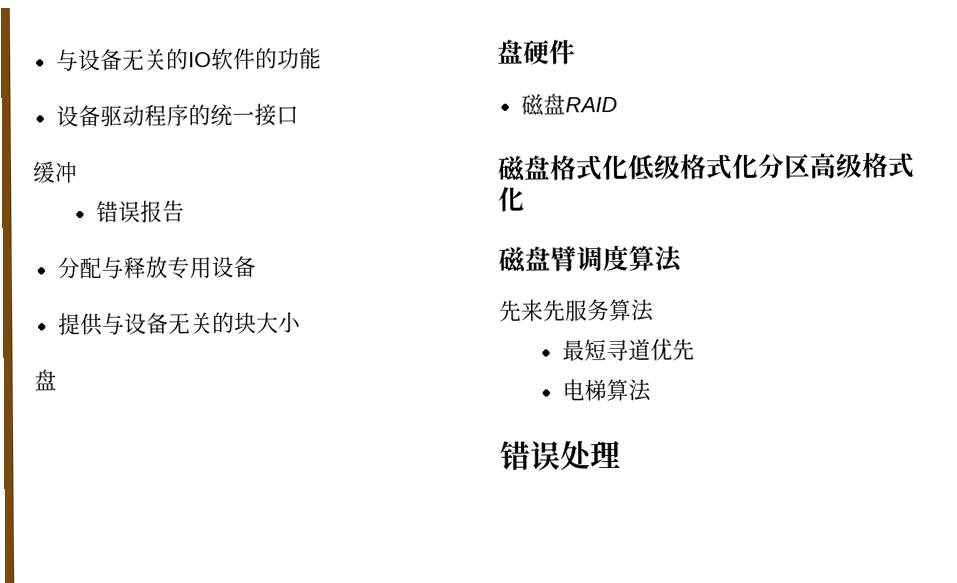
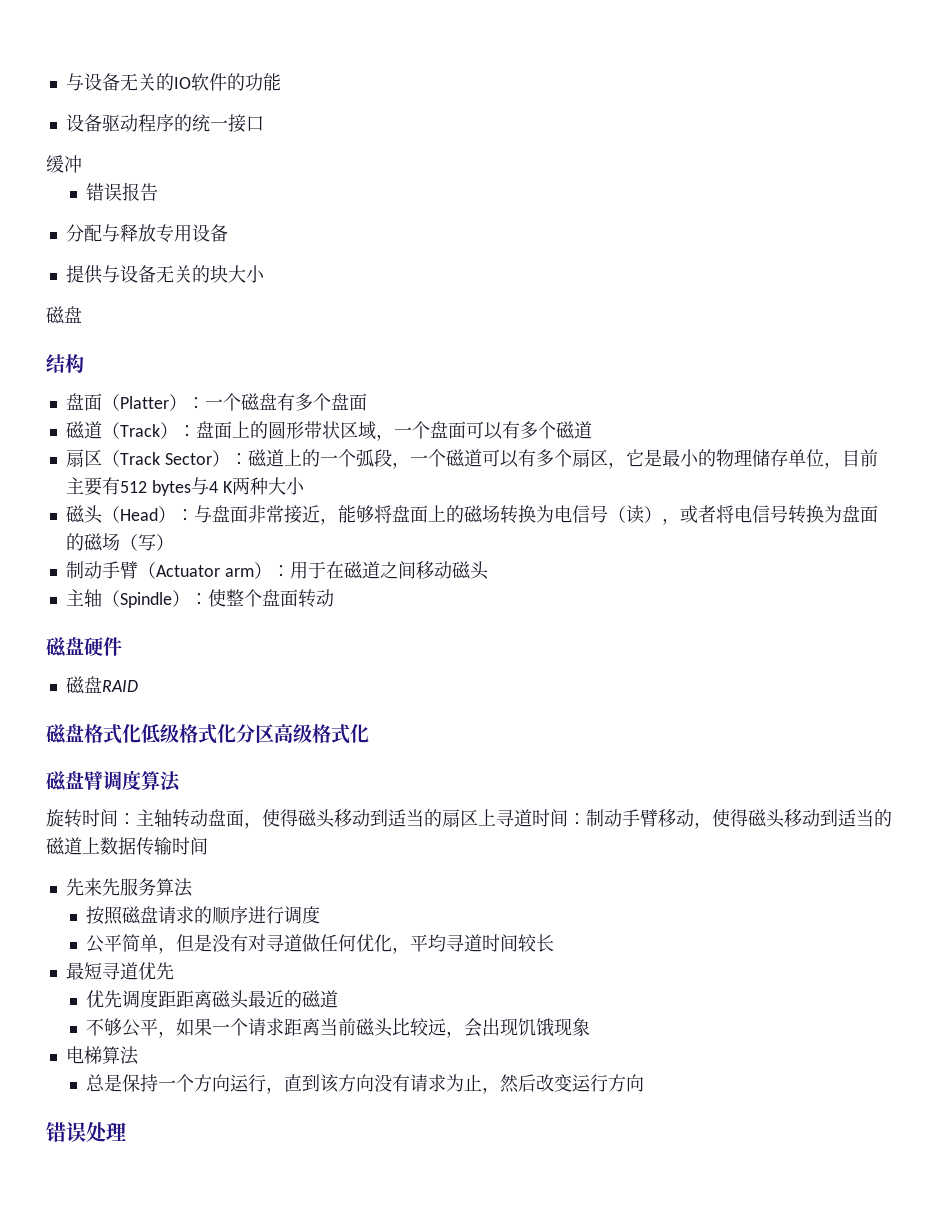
  提供与设备无关的块大小
- 盘
+ 磁盘
- 盘硬件
+ 结构
+ 盘面（Platter）：一个磁盘有多个盘面
+ 磁道（Track）：盘面上的圆形带状区域，一个盘面可以有多个磁道
+ 扇区（Track Sector）：磁道上的一个弧段，一个磁道可以有多个扇区，它是最小的物理储存单位，目前主要有512 bytes与4 K两种大小
+ 磁头（Head）：与盘面非常接近，能够将盘面上的磁场转换为电信号（读），或者将电信号转换为盘面的磁场（写）
+ 制动手臂（Actuator arm）：用于在磁道之间移动磁头
+ 主轴（Spindle）：使整个盘面转动
+ 磁盘硬件
+ 旋转时间：主轴转动盘面，使得磁头移动到适当的扇区上寻道时间：制动手臂移动，使得磁头移动到适当的磁道上数据传输时间
  先来先服务算法
+ 按照磁盘请求的顺序进行调度
+ 公平简单，但是没有对寻道做任何优化，平均寻道时间较长
  最短寻道优先
+ 优先调度距距离磁头最近的磁道
+ 不够公平，如果一个请求距离当前磁头比较远，会出现饥饿现象
  电梯算法
+ 总是保持一个方向运行，直到该方向没有请求为止，然后改变运行方向

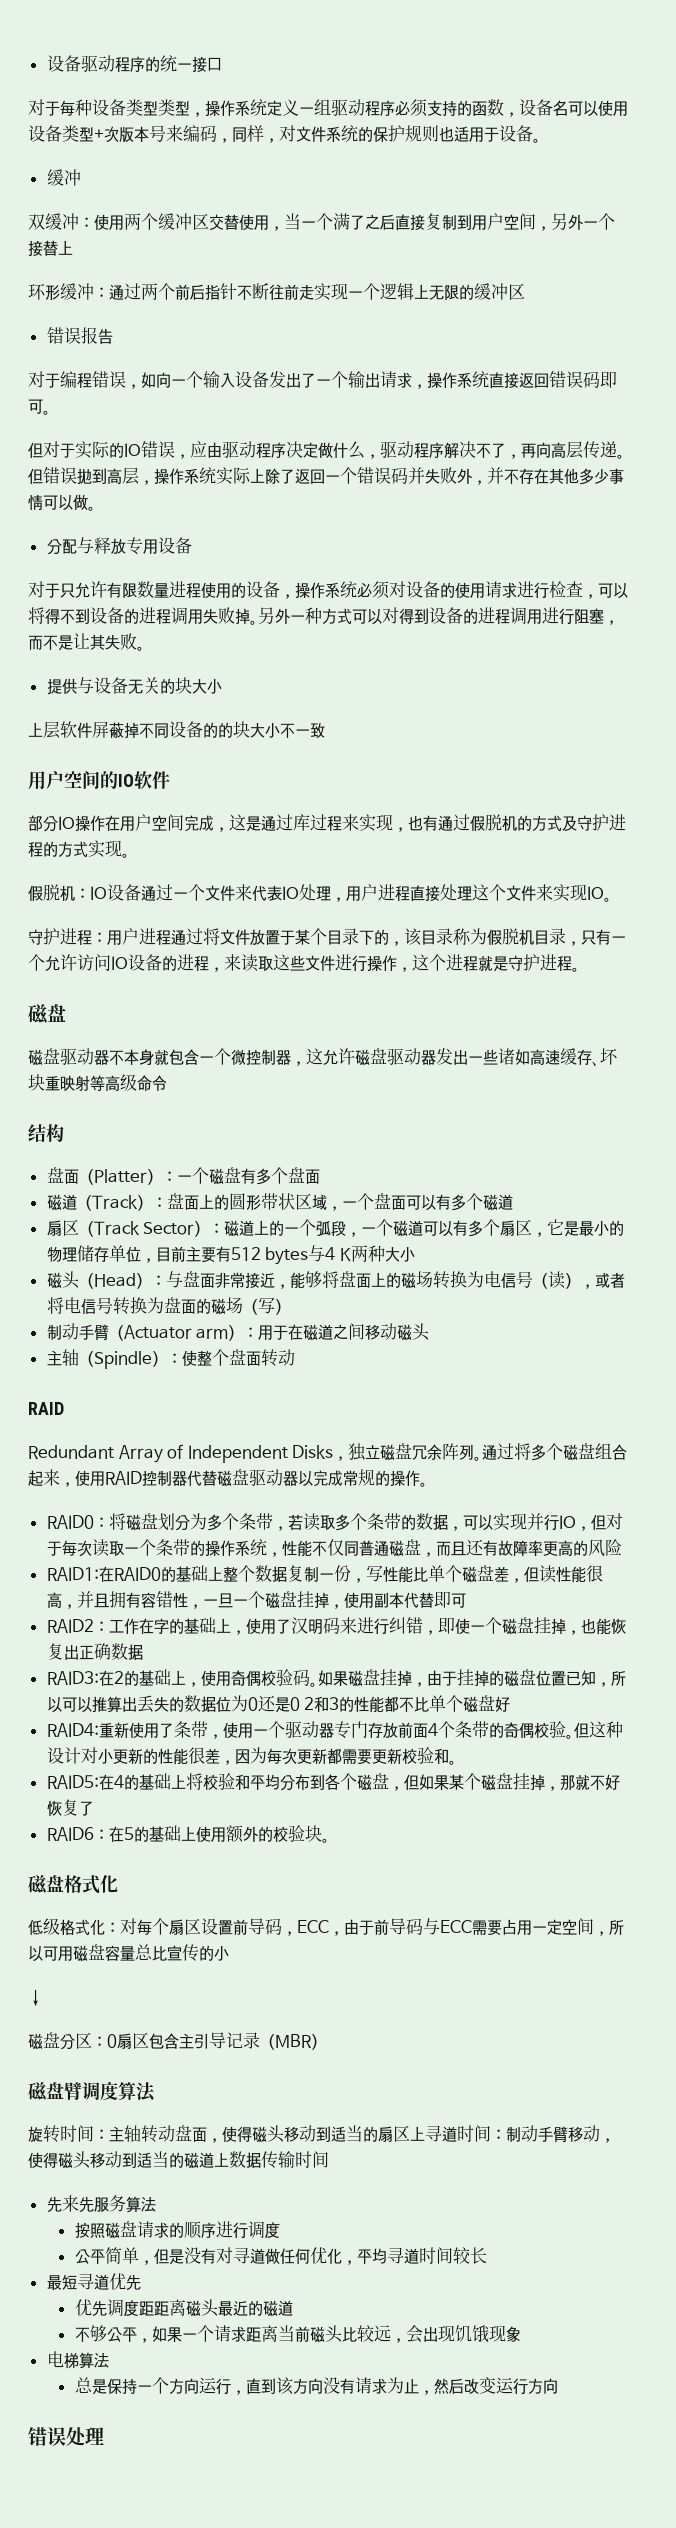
- 与设备无关的IO软件的功能
+ 对于每种设备类型类型，操作系统定义一组驱动程序必须支持的函数，设备名可以使用设备类型+次版本号来编码，同样，对文件系统的保护规则也适用于设备。
  缓冲
+ 双缓冲：使用两个缓冲区交替使用，当一个满了之后直接复制到用户空间，另外一个接替上
+ 环形缓冲：通过两个前后指针不断往前走实现一个逻辑上无限的缓冲区
  错误报告
+ 对于编程错误，如向一个输入设备发出了一个输出请求，操作系统直接返回错误码即可。
+ 但对于实际的IO错误，应由驱动程序决定做什么，驱动程序解决不了，再向高层传递。但错误抛到高层，操作系统实际上除了返回一个错误码并失败外，并不存在其他多少事情可以做。
+ 对于只允许有限数量进程使用的设备，操作系统必须对设备的使用请求进行检查，可以将得不到设备的进程调用失败掉。另外一种方式可以对得到设备的进程调用进行阻塞，而不是让其失败。
  提供与设备无关的块大小
+ 上层软件屏蔽掉不同设备的的块大小不一致
+ 用户空间的IO软件
+ 部分IO操作在用户空间完成，这是通过库过程来实现，也有通过假脱机的方式及守护进程的方式实现。
+ 假脱机：IO设备通过一个文件来代表IO处理，用户进程直接处理这个文件来实现IO。
+ 守护进程：用户进程通过将文件放置于某个目录下的，该目录称为假脱机目录，只有一个允许访问IO设备的进程，来读取这些文件进行操作，这个进程就是守护进程。
  磁盘
+ 磁盘驱动器不本身就包含一个微控制器，这允许磁盘驱动器发出一些诸如高速缓存、坏块重映射等高级命令
  主轴（Spindle）：使整个盘面转动
- 磁盘硬件
- 磁盘RAID
+ RAID
+ Redundant Array of Independent Disks，独立磁盘冗余阵列。通过将多个磁盘组合起来，使用RAID控制器代替磁盘驱动器以完成常规的操作。
+ RAID0：将磁盘划分为多个条带，若读取多个条带的数据，可以实现并行IO，但对于每次读取一个条带的操作系统，性能不仅同普通磁盘，而且还有故障率更高的风险
+ RAID1:在RAID0的基础上整个数据复制一份，写性能比单个磁盘差，但读性能很高，并且拥有容错性，一旦一个磁盘挂掉，使用副本代替即可
+ RAID2：工作在字的基础上，使用了汉明码来进行纠错，即使一个磁盘挂掉，也能恢复出正确数据
+ RAID3:在2的基础上，使用奇偶校验码。如果磁盘挂掉，由于挂掉的磁盘位置已知，所以可以推算出丢失的数据位为0还是0 2和3的性能都不比单个磁盘好
+ RAID4:重新使用了条带，使用一个驱动器专门存放前面4个条带的奇偶校验。但这种设计对小更新的性能很差，因为每次更新都需要更新校验和。
+ RAID5:在4的基础上将校验和平均分布到各个磁盘，但如果某个磁盘挂掉，那就不好恢复了
+ RAID6：在5的基础上使用额外的校验块。
- 磁盘格式化低级格式化分区高级格式化
+ 磁盘格式化
+ 低级格式化：对每个扇区设置前导码，ECC，由于前导码与ECC需要占用一定空间，所以可用磁盘容量总比宣传的小
+ ↓
+ 磁盘分区：0扇区包含主引导记录（MBR）

